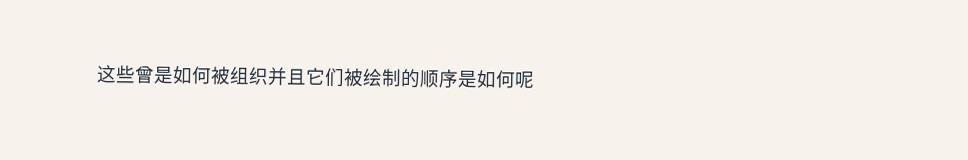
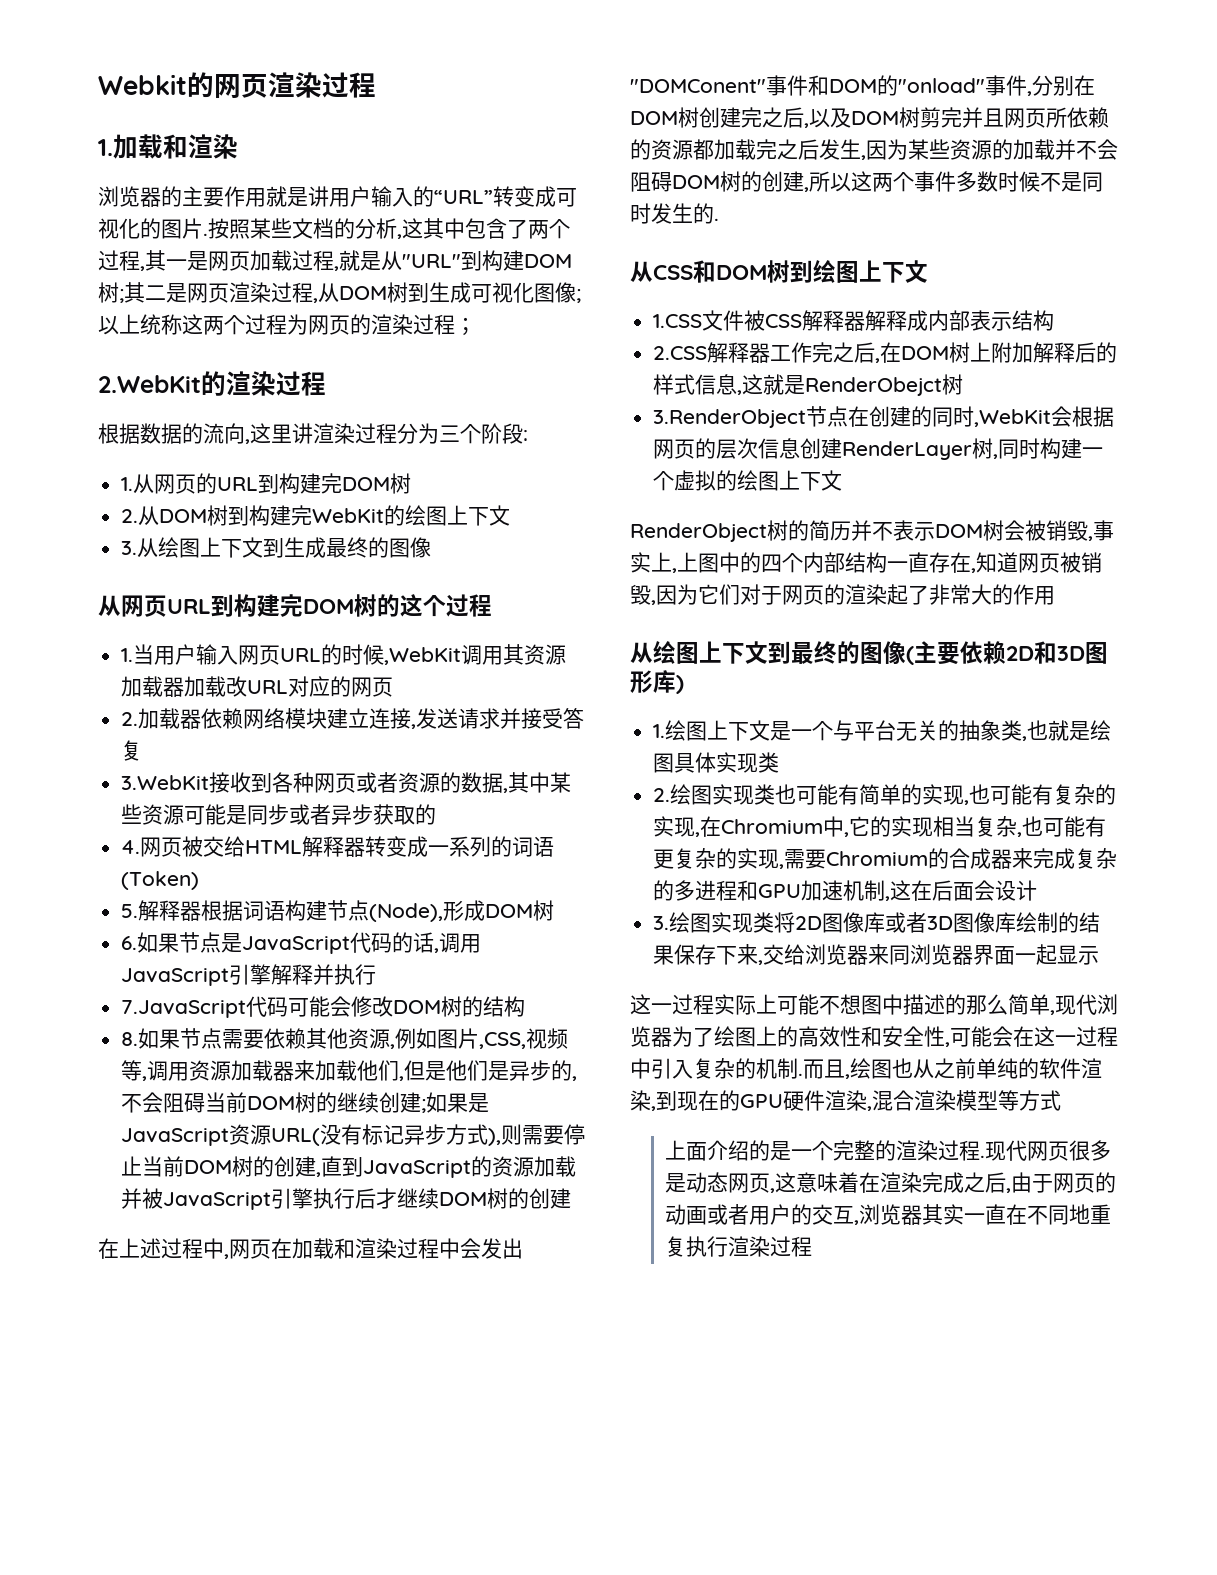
- 这些曾是如何被组织并且它们被绘制的顺序是如何呢
+ Webkit的网页渲染过程
+ 1.加载和渲染
+ 浏览器的主要作用就是讲用户输入的“URL”转变成可视化的图片.按照某些文档的分析,这其中包含了两个过程,其一是网页加载过程,就是从"URL"到构建DOM树;其二是网页渲染过程,从DOM树到生成可视化图像;以上统称这两个过程为网页的渲染过程；
+ 2.WebKit的渲染过程
+ 根据数据的流向,这里讲渲染过程分为三个阶段:
+ 1.从网页的URL到构建完DOM树
+ 2.从DOM树到构建完WebKit的绘图上下文
+ 3.从绘图上下文到生成最终的图像
+ 从网页URL到构建完DOM树的这个过程
+ 1.当用户输入网页URL的时候,WebKit调用其资源加载器加载改URL对应的网页
+ 2.加载器依赖网络模块建立连接,发送请求并接受答复
+ 3.WebKit接收到各种网页或者资源的数据,其中某些资源可能是同步或者异步获取的
+ 4.网页被交给HTML解释器转变成一系列的词语(Token)
+ 5.解释器根据词语构建节点(Node),形成DOM树
+ 6.如果节点是JavaScript代码的话,调用JavaScript引擎解释并执行
+ 7.JavaScript代码可能会修改DOM树的结构
+ 8.如果节点需要依赖其他资源,例如图片,CSS,视频等,调用资源加载器来加载他们,但是他们是异步的,不会阻碍当前DOM树的继续创建;如果是JavaScript资源URL(没有标记异步方式),则需要停止当前DOM树的创建,直到JavaScript的资源加载并被JavaScript引擎执行后才继续DOM树的创建
+ 在上述过程中,网页在加载和渲染过程中会发出"DOMConent"事件和DOM的"onload"事件,分别在DOM树创建完之后,以及DOM树剪完并且网页所依赖的资源都加载完之后发生,因为某些资源的加载并不会阻碍DOM树的创建,所以这两个事件多数时候不是同时发生的.
+ 从CSS和DOM树到绘图上下文
+ 1.CSS文件被CSS解释器解释成内部表示结构
+ 2.CSS解释器工作完之后,在DOM树上附加解释后的样式信息,这就是RenderObejct树
+ 3.RenderObject节点在创建的同时,WebKit会根据网页的层次信息创建RenderLayer树,同时构建一个虚拟的绘图上下文
+ RenderObject树的简历并不表示DOM树会被销毁,事实上,上图中的四个内部结构一直存在,知道网页被销毁,因为它们对于网页的渲染起了非常大的作用
+ 从绘图上下文到最终的图像(主要依赖2D和3D图形库)
+ 1.绘图上下文是一个与平台无关的抽象类,也就是绘图具体实现类
+ 2.绘图实现类也可能有简单的实现,也可能有复杂的实现,在Chromium中,它的实现相当复杂,也可能有更复杂的实现,需要Chromium的合成器来完成复杂的多进程和GPU加速机制,这在后面会设计
+ 3.绘图实现类将2D图像库或者3D图像库绘制的结果保存下来,交给浏览器来同浏览器界面一起显示
+ 这一过程实际上可能不想图中描述的那么简单,现代浏览器为了绘图上的高效性和安全性,可能会在这一过程中引入复杂的机制.而且,绘图也从之前单纯的软件渲染,到现在的GPU硬件渲染,混合渲染模型等方式
+ 上面介绍的是一个完整的渲染过程.现代网页很多是动态网页,这意味着在渲染完成之后,由于网页的动画或者用户的交互,浏览器其实一直在不同地重复执行渲染过程

